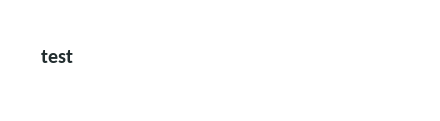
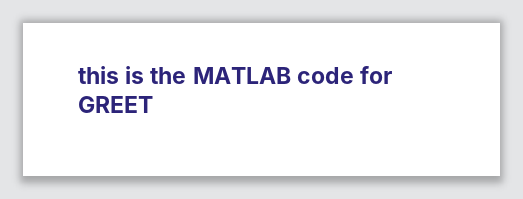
- test
+ this is the MATLAB code for GREET

